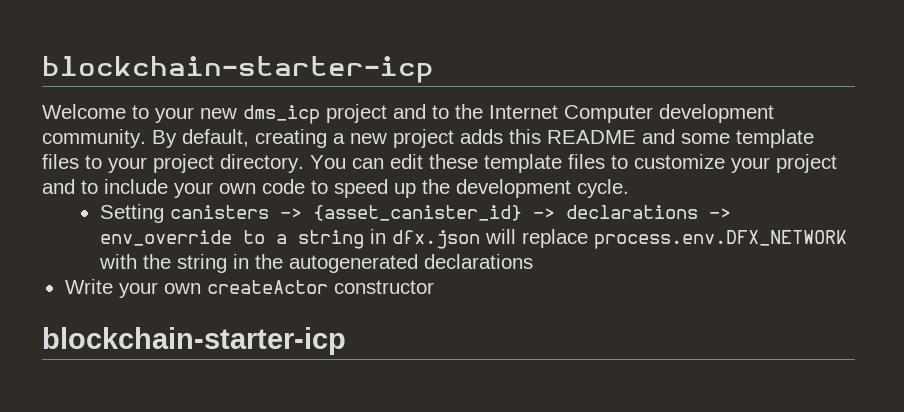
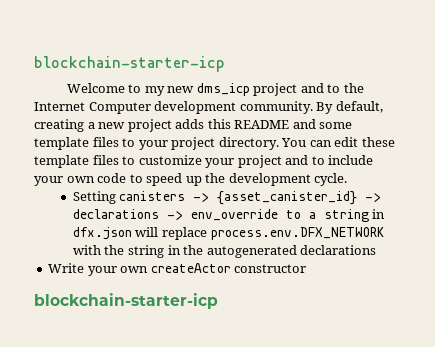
- Welcome to your new dms_icp project and to the Internet Computer development community.
+ Welcome to my new dms_icp project and to the Internet Computer development community.

